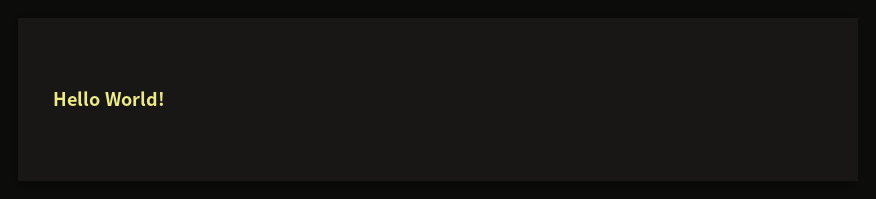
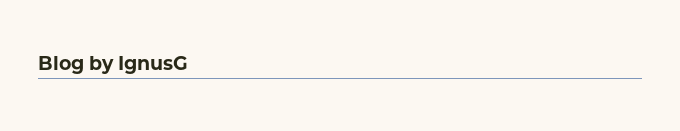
- Hello World!
+ Blog by IgnusG

